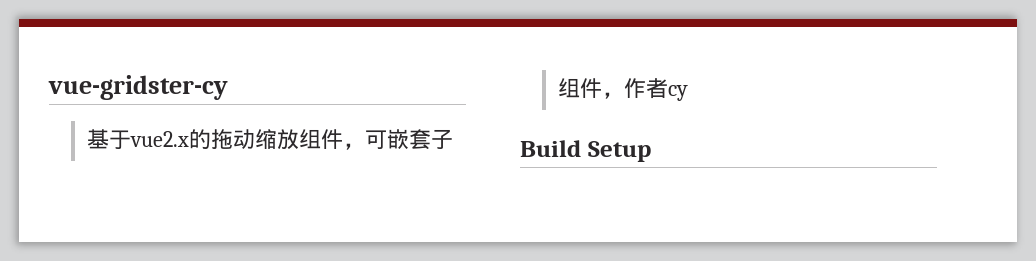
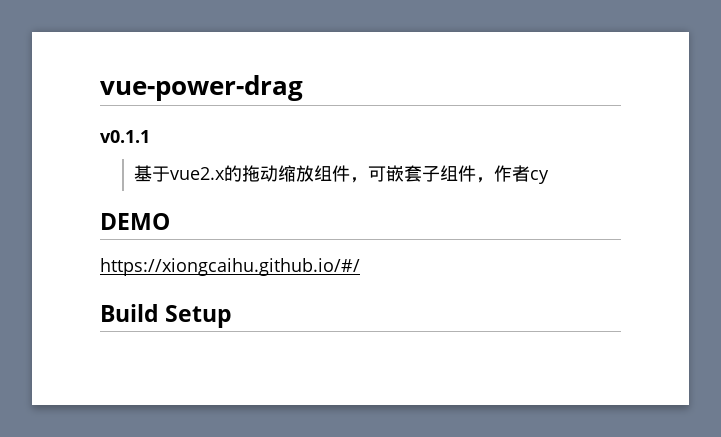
- vue-gridster-cy
+ vue-power-drag
+ v0.1.1
+ DEMO
+ https://xiongcaihu.github.io/#/

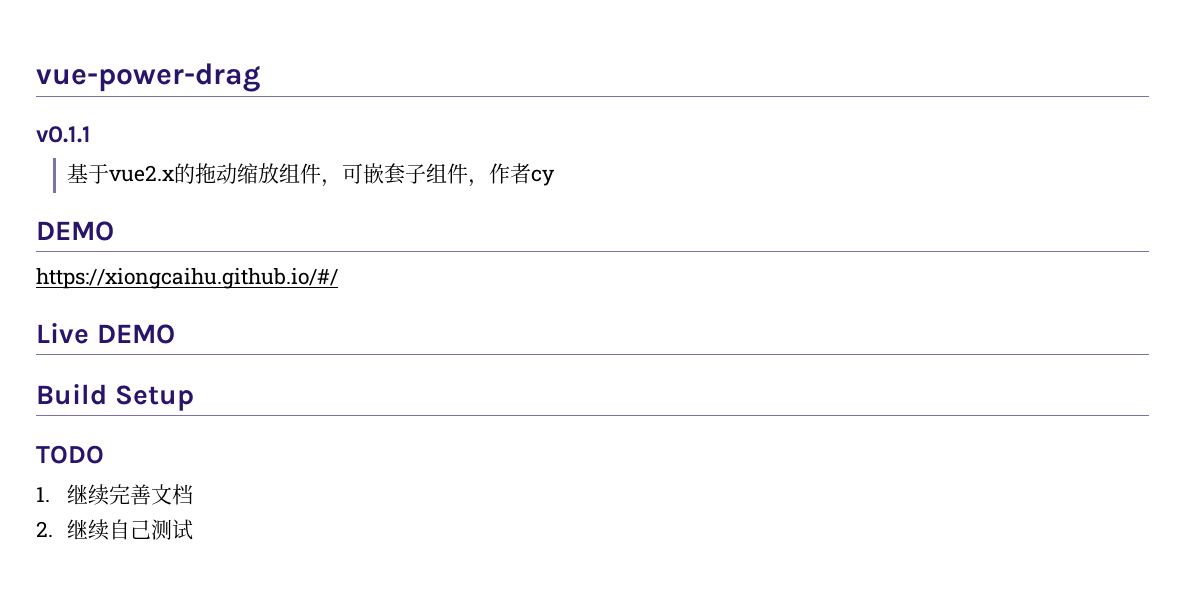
+ Live DEMO
+ TODO
+ 1.继续完善文档
+ 2.继续自己测试

